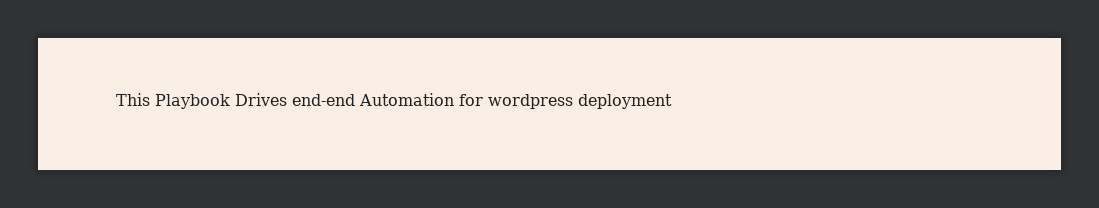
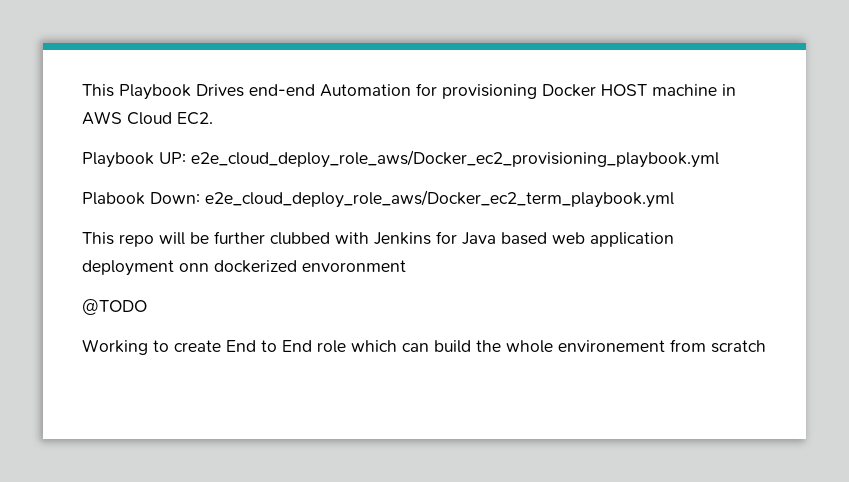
- This Playbook Drives end-end Automation for wordpress deployment
+ This Playbook Drives end-end Automation for provisioning Docker HOST machine in AWS Cloud EC2.
+ Playbook UP: e2e_cloud_deploy_role_aws/Docker_ec2_provisioning_playbook.yml
+ Plabook Down: e2e_cloud_deploy_role_aws/Docker_ec2_term_playbook.yml
+ This repo will be further clubbed with Jenkins for Java based web application deployment onn dockerized envoronment
+ @TODO
+ Working to create End to End role which can build the whole environement from scratch

